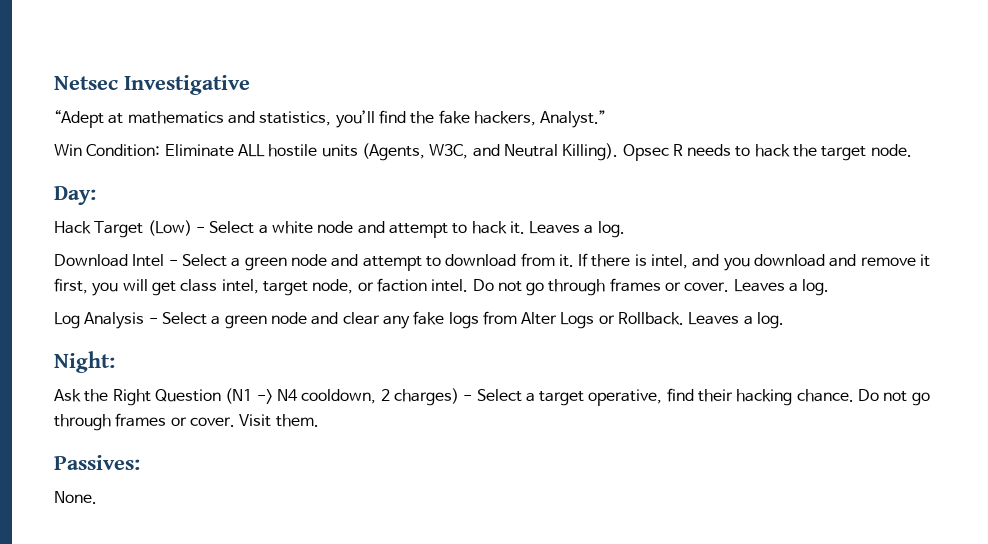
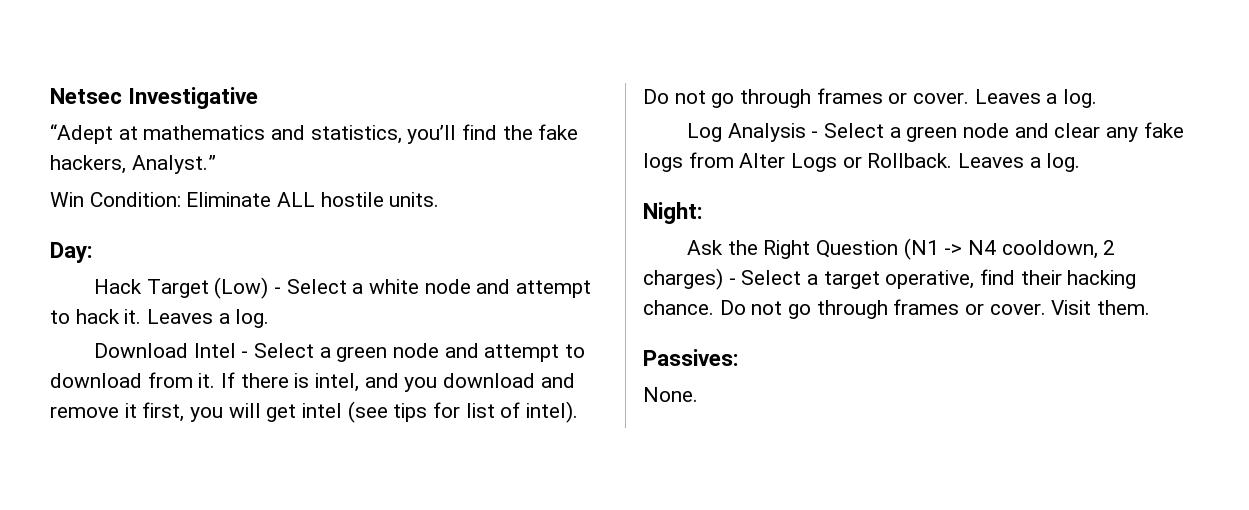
- Win Condition: Eliminate ALL hostile units (Agents, W3C, and Neutral Killing). Opsec R needs to hack the target node.
+ Win Condition: Eliminate ALL hostile units.
- If there is intel, and you download and remove it first, you will get class intel, target node, or faction intel.
+ If there is intel, and you download and remove it first, you will get intel (see tips for list of intel).

